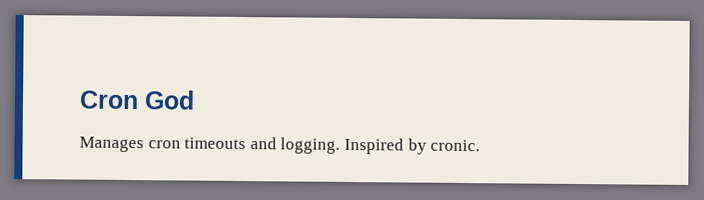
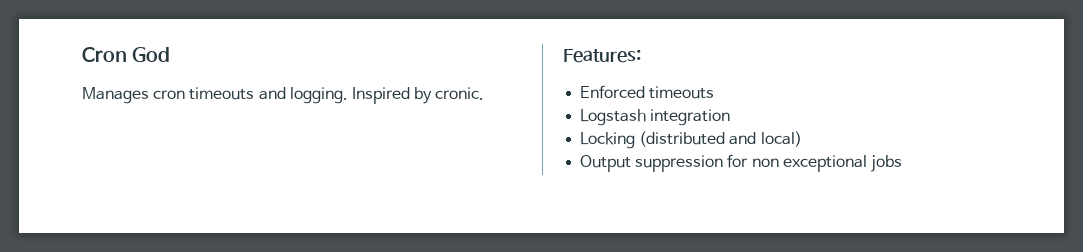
+ Features:
+ Enforced timeouts
+ Logstash integration
+ Locking (distributed and local)
+ Output suppression for non exceptional jobs

